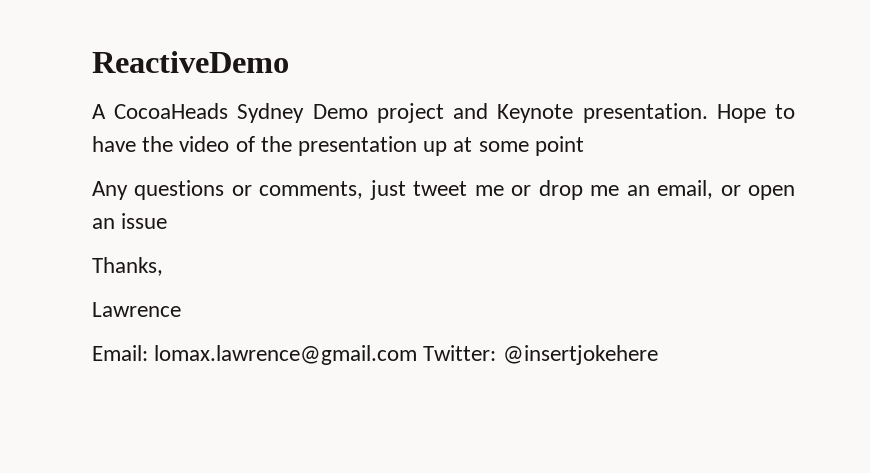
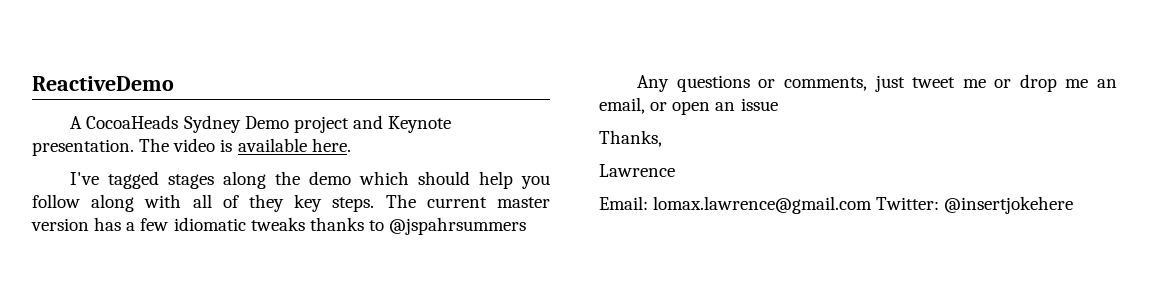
- Hope to have the video of the presentation up at some point
+ The video is available here.
+ I've tagged stages along the demo which should help you follow along with all of they key steps. The current master version has a few idiomatic tweaks thanks to @jspahrsummers

